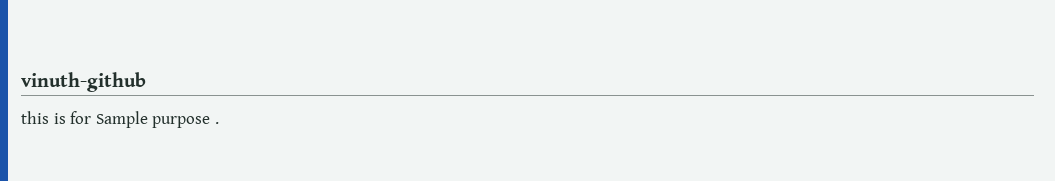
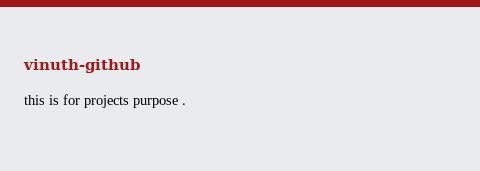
- this is for Sample purpose .
+ this is for projects purpose .

